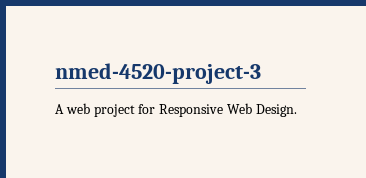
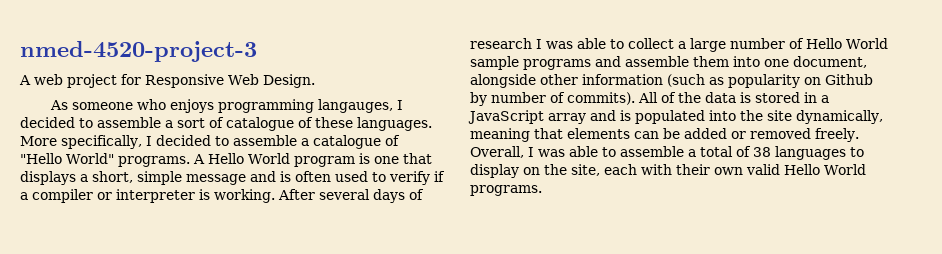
+ As someone who enjoys programming langauges, I decided to assemble a sort of catalogue of these languages. More specifically, I decided to assemble a catalogue of "Hello World" programs. A Hello World program is one that displays a short, simple message and is often used to verify if a compiler or interpreter is working. After several days of research I was able to collect a large number of Hello World sample programs and assemble them into one document, alongside other information (such as popularity on Github by number of commits). All of the data is stored in a JavaScript array and is populated into the site dynamically, meaning that elements can be added or removed freely. Overall, I was able to assemble a total of 38 languages to display on the site, each with their own valid Hello World programs.

